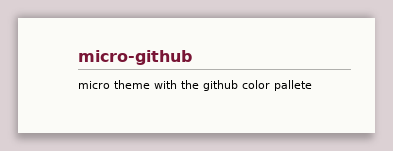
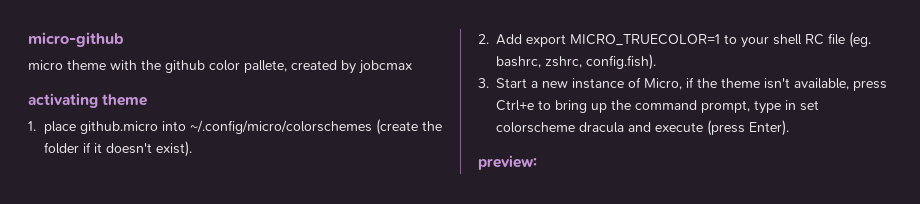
- micro theme with the github color pallete
+ micro theme with the github color pallete, created by jobcmax
+ activating theme
+ 1. place github.micro into ~/.config/micro/colorschemes (create the folder if it doesn't exist).
+ 2. Add export MICRO_TRUECOLOR=1 to your shell RC file (eg. bashrc, zshrc, config.fish).
+ 3. Start a new instance of Micro, if the theme isn't available, press Ctrl+e to bring up the command prompt, type in set colorscheme dracula and execute (press Enter).
+ preview:

